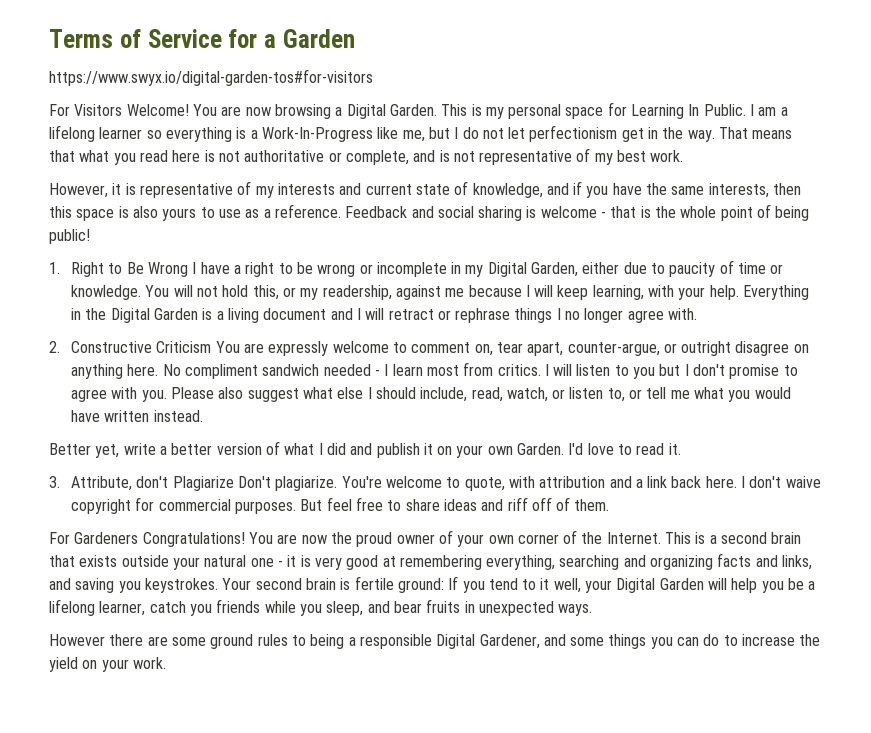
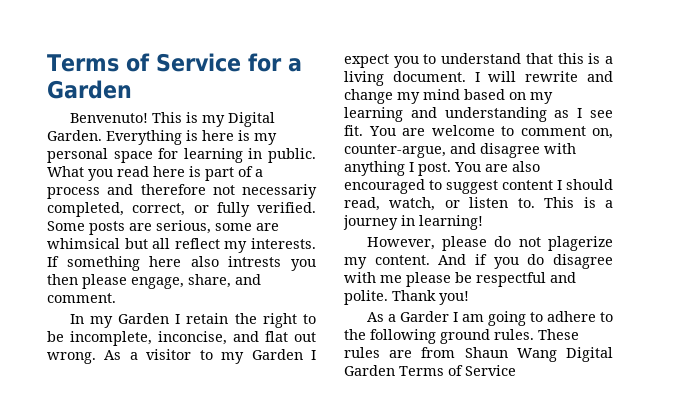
- https://www.swyx.io/digital-garden-tos#for-visitors
- For Visitors Welcome! You are now browsing a Digital Garden. This is my personal space for Learning In Public. I am a lifelong learner so everything is a Work-In-Progress like me, but I do not let perfectionism get in the way. That means that what you read here is not authoritative or complete, and is not representative of my best work.
- However, it is representative of my interests and current state of knowledge, and if you have the same interests, then this space is also yours to use as a reference. Feedback and social sharing is welcome - that is the whole point of being public!
- 1. Right to Be Wrong I have a right to be wrong or incomplete in my Digital Garden, either due to paucity of time or knowledge. You will not hold this, or my readership, against me because I will keep learning, with your help. Everything in the Digital Garden is a living document and I will retract or rephrase things I no longer agree with.
- 2. Constructive Criticism You are expressly welcome to comment on, tear apart, counter-argue, or outright disagree on anything here. No compliment sandwich needed - I learn most from critics. I will listen to you but I don't promise to agree with you. Please also suggest what else I should include, read, watch, or listen to, or tell me what you would have written instead.
- Better yet, write a better version of what I did and publish it on your own Garden. I'd love to read it.
- 3. Attribute, don't Plagiarize Don't plagiarize. You're welcome to quote, with attribution and a link back here. I don't waive copyright for commercial purposes. But feel free to share ideas and riff off of them.
- For Gardeners Congratulations! You are now the proud owner of your own corner of the Internet. This is a second brain that exists outside your natural one - it is very good at remembering everything, searching and organizing facts and links, and saving you keystrokes. Your second brain is fertile ground: If you tend to it well, your Digital Garden will help you be a lifelong learner, catch you friends while you sleep, and bear fruits in unexpected ways.
- However there are some ground rules to being a responsible Digital Gardener, and some things you can do to increase the yield on your work.
+ Benvenuto! This is my Digital Garden. Everything is here is my personal space for learning in public. What you read here is part of a process and therefore not necessariy completed, correct, or fully verified. Some posts are serious, some are whimsical but all reflect my interests. If something here also intrests you then please engage, share, and comment.
+ In my Garden I retain the right to be incomplete, inconcise, and flat out wrong. As a visitor to my Garden I expect you to understand that this is a living document. I will rewrite and change my mind based on my learning and understanding as I see fit. You are welcome to comment on, counter-argue, and disagree with anything I post. You are also encouraged to suggest content I should read, watch, or listen to. This is a journey in learning!
+ However, please do not plagerize my content. And if you do disagree with me please be respectful and polite. Thank you!
+ As a Garder I am going to adhere to the following ground rules. These rules are from Shaun Wang Digital Garden Terms of Service

